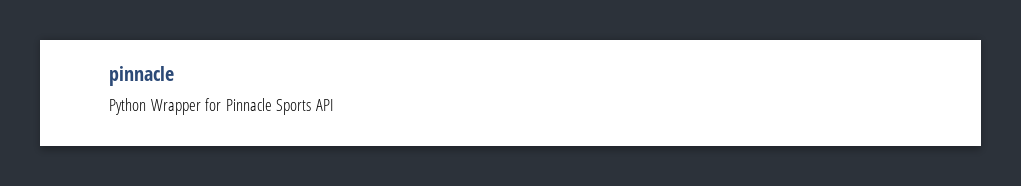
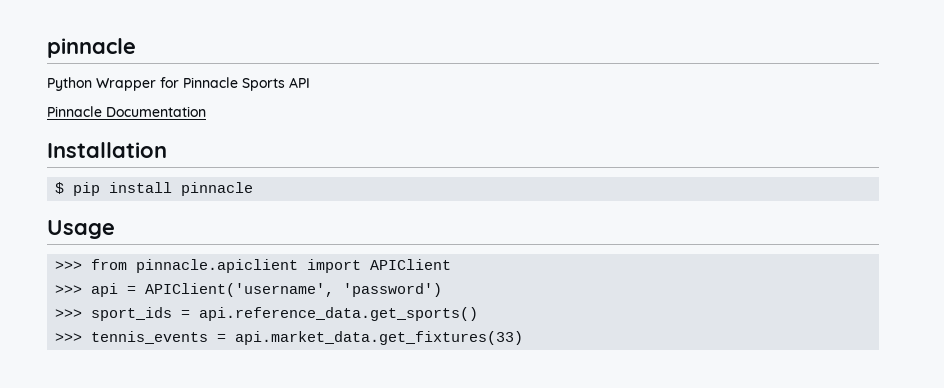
+ Pinnacle Documentation
+ Installation
+ $ pip install pinnacle
+ Usage
+ >>> from pinnacle.apiclient import APIClient
+ >>> api = APIClient('username', 'password')
+ >>> sport_ids = api.reference_data.get_sports()
+ >>> tennis_events = api.market_data.get_fixtures(33)

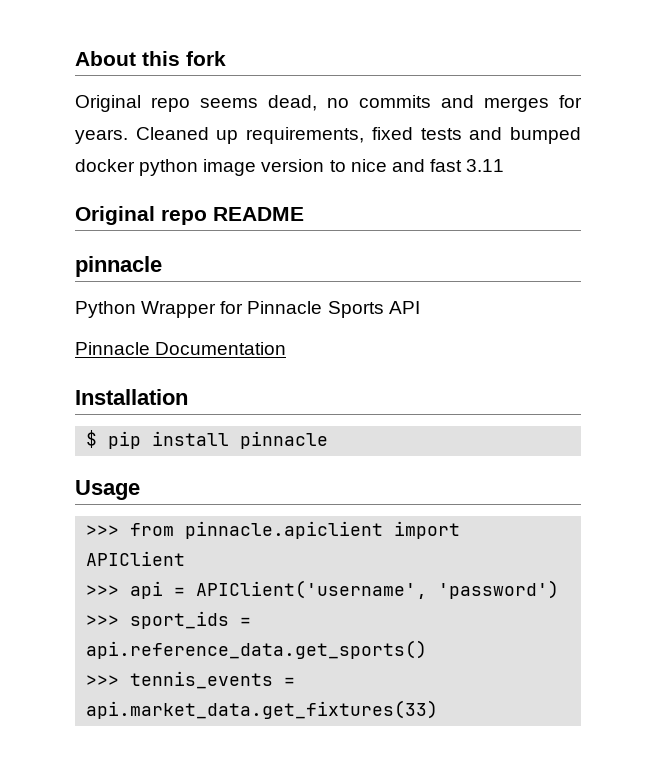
+ About this fork
+ Original repo seems dead, no commits and merges for years. Cleaned up requirements, fixed tests and bumped docker python image version to nice and fast 3.11
+ Original repo README

